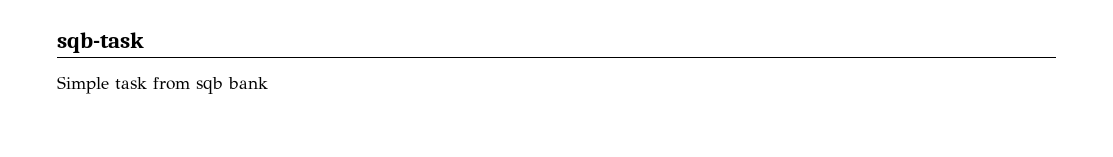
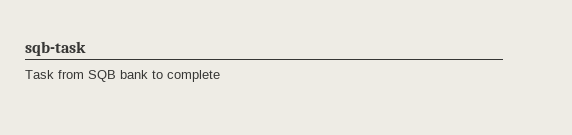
- Simple task from sqb bank
+ Task from SQB bank to complete

